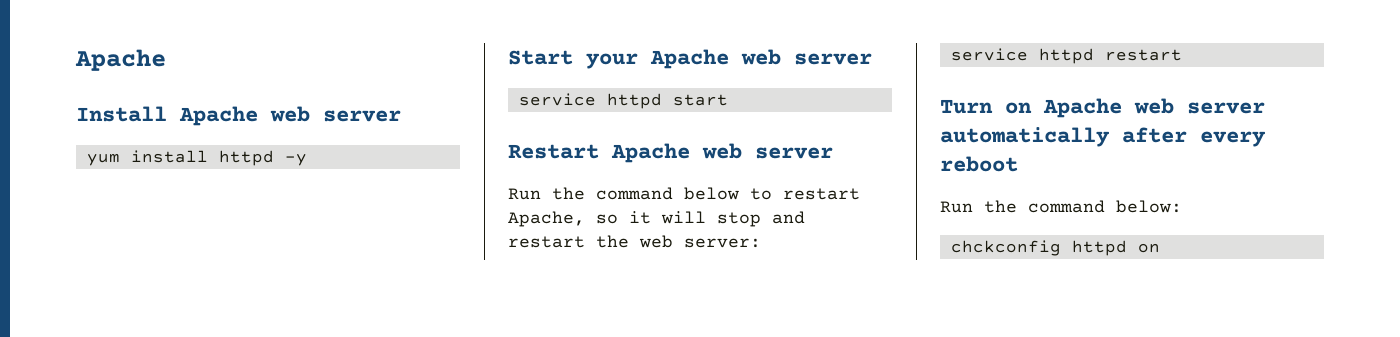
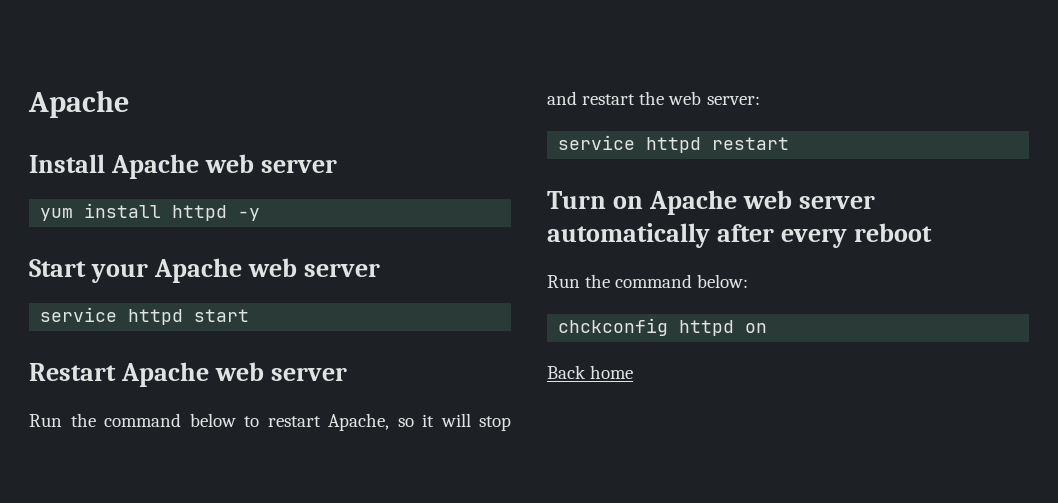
+ Back home

